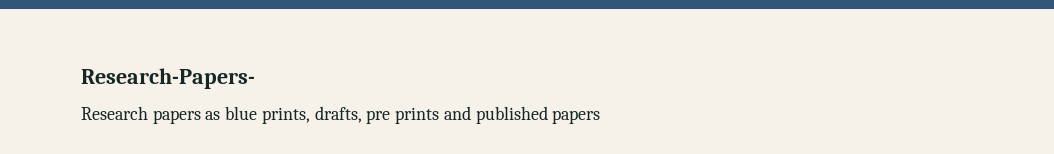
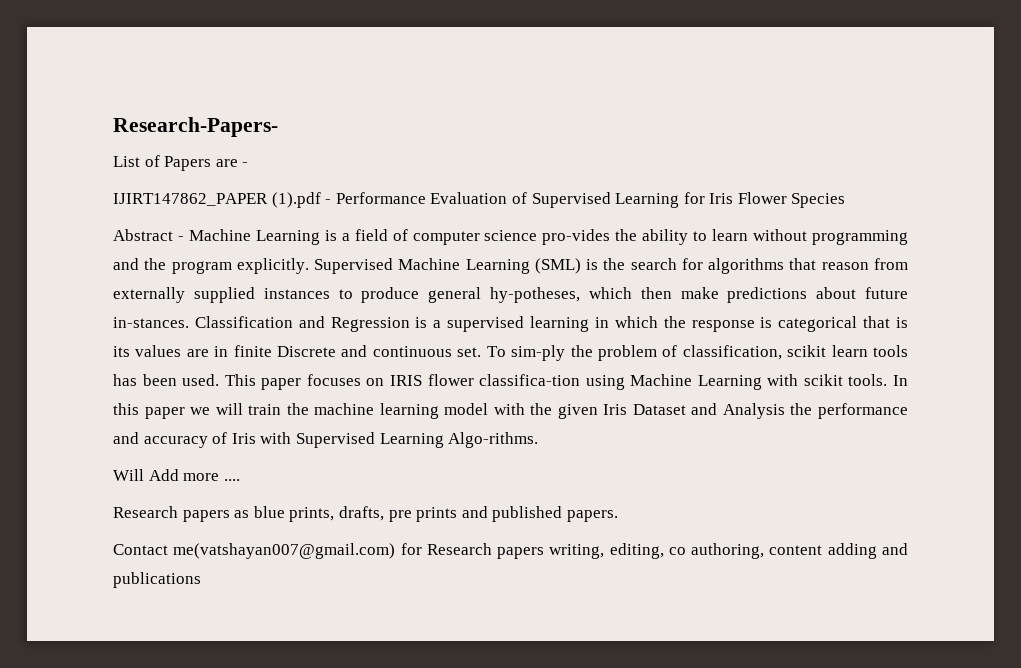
+ List of Papers are -
+ IJIRT147862_PAPER (1).pdf - Performance Evaluation of Supervised Learning for Iris Flower Species
+ Abstract - Machine Learning is a field of computer science pro-vides the ability to learn without programming and the program explicitly. Supervised Machine Learning (SML) is the search for algorithms that reason from externally supplied instances to produce general hy-potheses, which then make predictions about future in-stances. Classification and Regression is a supervised learning in which the response is categorical that is its values are in finite Discrete and continuous set. To sim-ply the problem of classification, scikit learn tools has been used. This paper focuses on IRIS flower classifica-tion using Machine Learning with scikit tools. In this paper we will train the machine learning model with the given Iris Dataset and Analysis the performance and accuracy of Iris with Supervised Learning Algo-rithms.
+ Will Add more ....
- Research papers as blue prints, drafts, pre prints and published papers
+ Research papers as blue prints, drafts, pre prints and published papers.
+ Contact me(vatshayan007@gmail.com) for Research papers writing, editing, co authoring, content adding and publications

